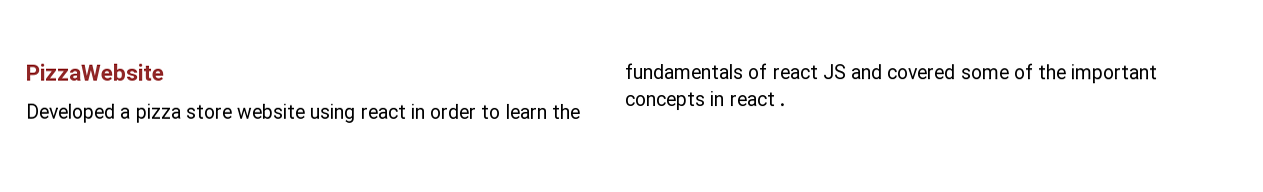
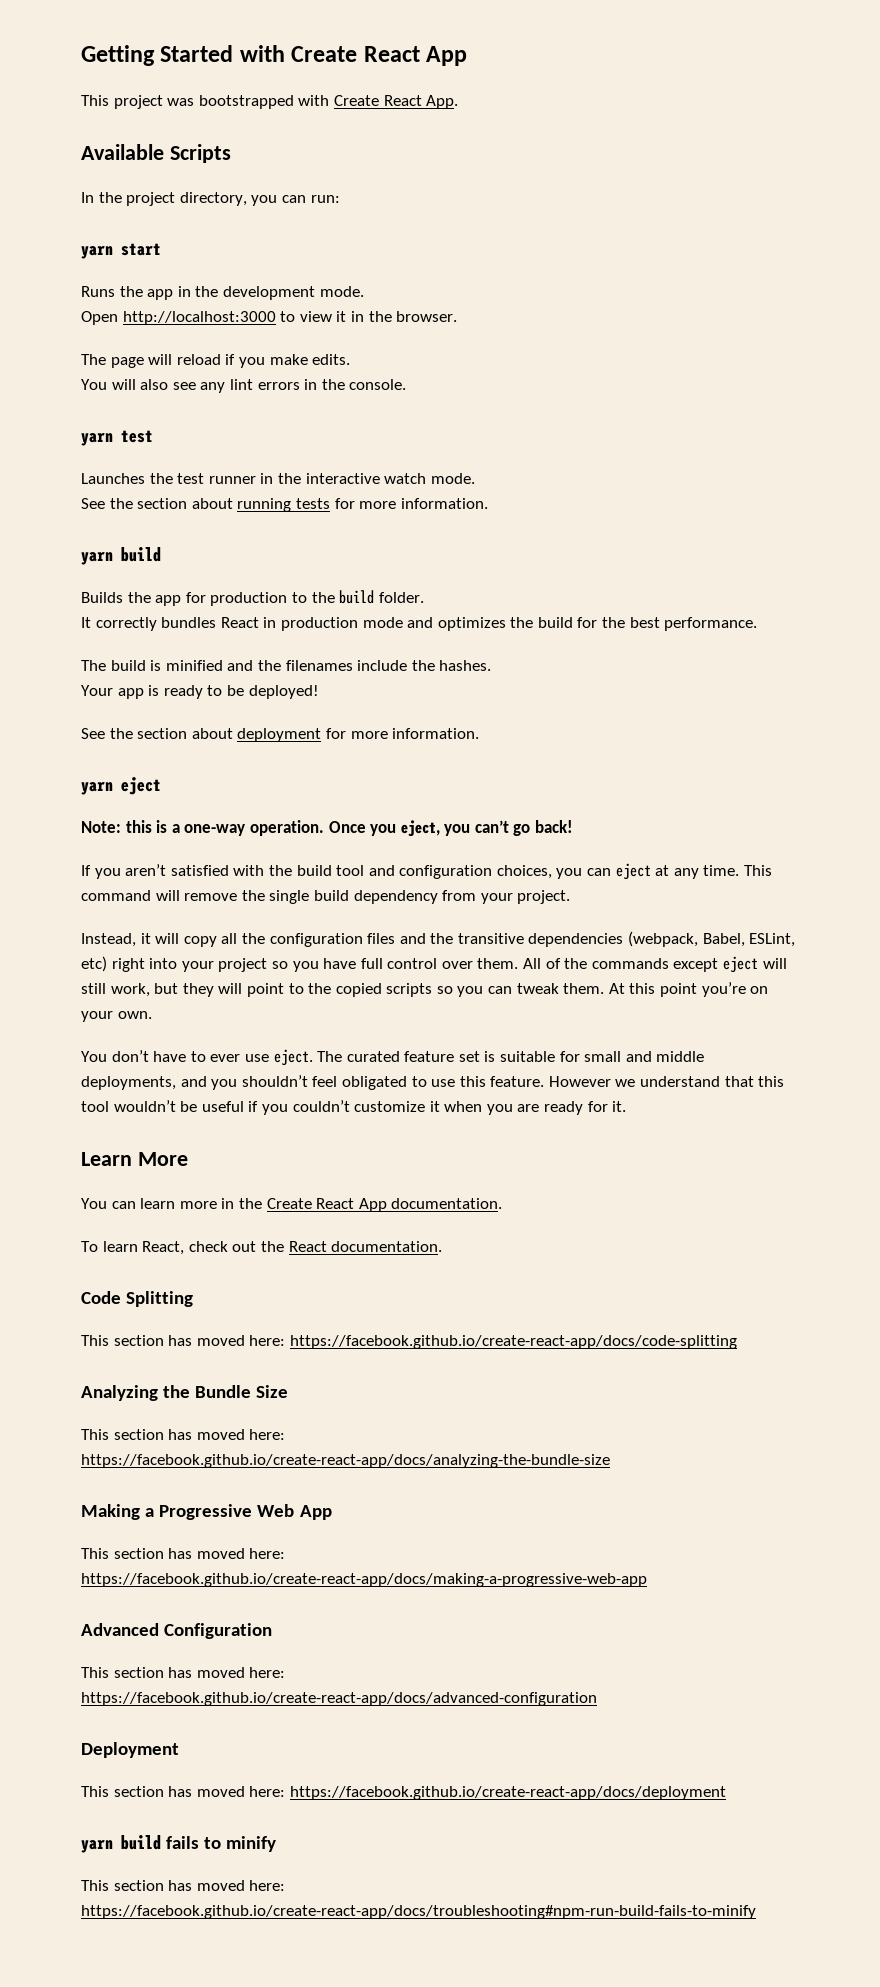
- PizzaWebsite
- Developed a pizza store website using react in order to learn the fundamentals of react JS and covered some of the important concepts in react .
+ Getting Started with Create React App
+ This project was bootstrapped with Create React App.
+ Available Scripts
+ In the project directory, you can run:
+ yarn start
+ Runs the app in the development mode.
+ Open http://localhost:3000 to view it in the browser.
+ The page will reload if you make edits.
+ You will also see any lint errors in the console.
+ yarn test
+ Launches the test runner in the interactive watch mode.
+ See the section about running tests for more information.
+ yarn build
+ Builds the app for production to the build folder.
+ It correctly bundles React in production mode and optimizes the build for the best performance.
+ The build is minified and the filenames include the hashes.
+ Your app is ready to be deployed!
+ See the section about deployment for more information.
+ yarn eject
+ Note: this is a one-way operation. Once you eject, you can’t go back!
+ If you aren’t satisfied with the build tool and configuration choices, you can eject at any time. This command will remove the single build dependency from your project.
+ Instead, it will copy all the configuration files and the transitive dependencies (webpack, Babel, ESLint, etc) right into your project so you have full control over them. All of the commands except eject will still work, but they will point to the copied scripts so you can tweak them. At this point you’re on your own.
+ You don’t have to ever use eject. The curated feature set is suitable for small and middle deployments, and you shouldn’t feel obligated to use this feature. However we understand that this tool wouldn’t be useful if you couldn’t customize it when you are ready for it.
+ Learn More
+ You can learn more in the Create React App documentation.
+ To learn React, check out the React documentation.
+ Code Splitting
+ This section has moved here: https://facebook.github.io/create-react-app/docs/code-splitting
+ Analyzing the Bundle Size
+ This section has moved here: https://facebook.github.io/create-react-app/docs/analyzing-the-bundle-size
+ Making a Progressive Web App
+ This section has moved here: https://facebook.github.io/create-react-app/docs/making-a-progressive-web-app
+ Advanced Configuration
+ This section has moved here: https://facebook.github.io/create-react-app/docs/advanced-configuration
+ Deployment
+ This section has moved here: https://facebook.github.io/create-react-app/docs/deployment
+ yarn build fails to minify
+ This section has moved here: https://facebook.github.io/create-react-app/docs/troubleshooting#npm-run-build-fails-to-minify

